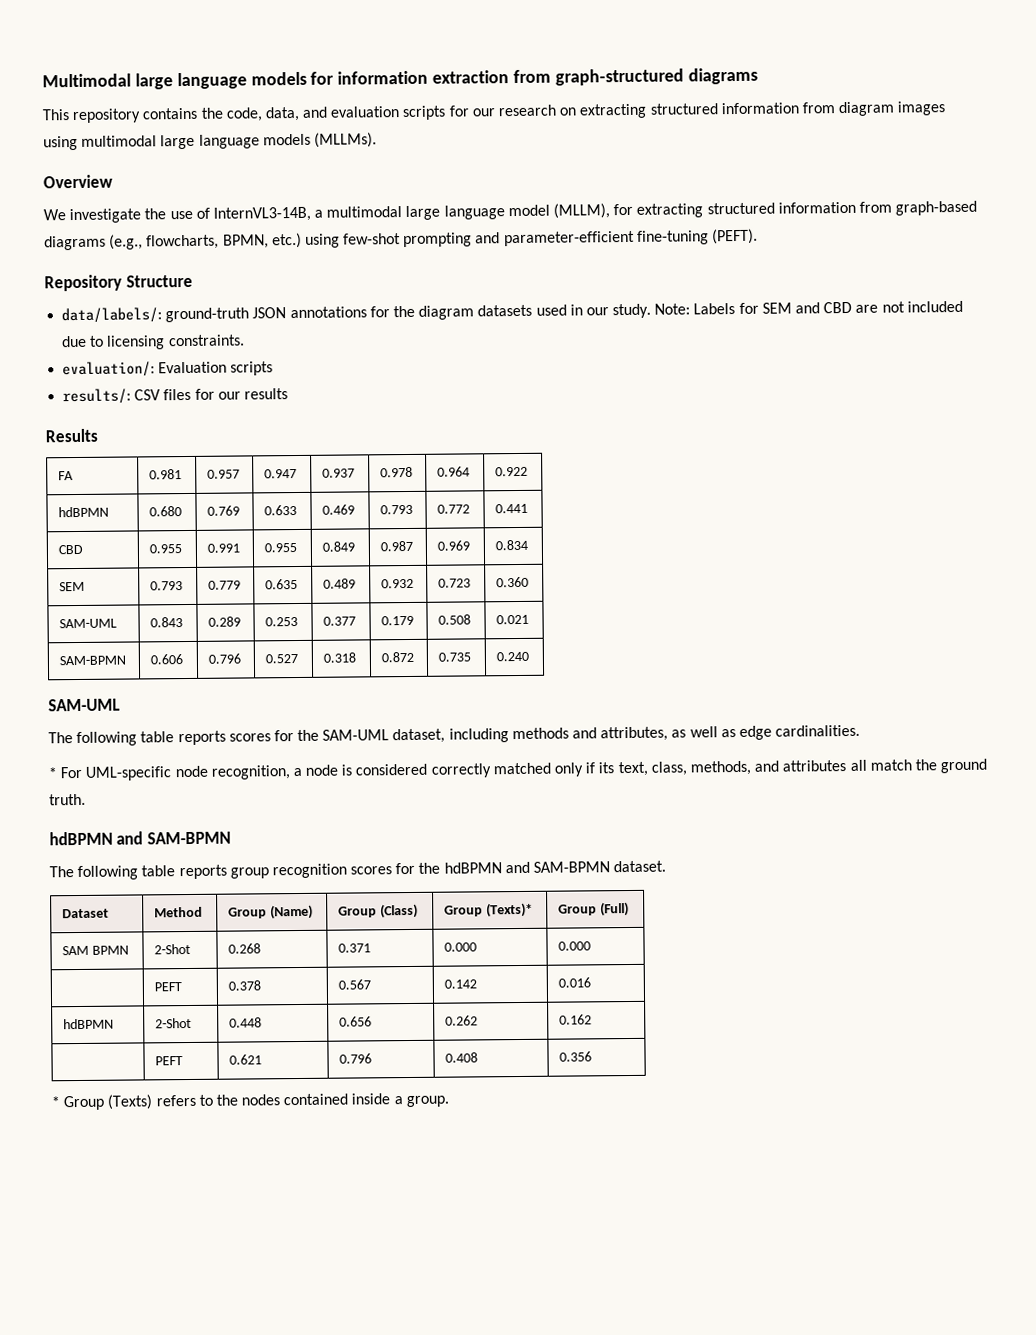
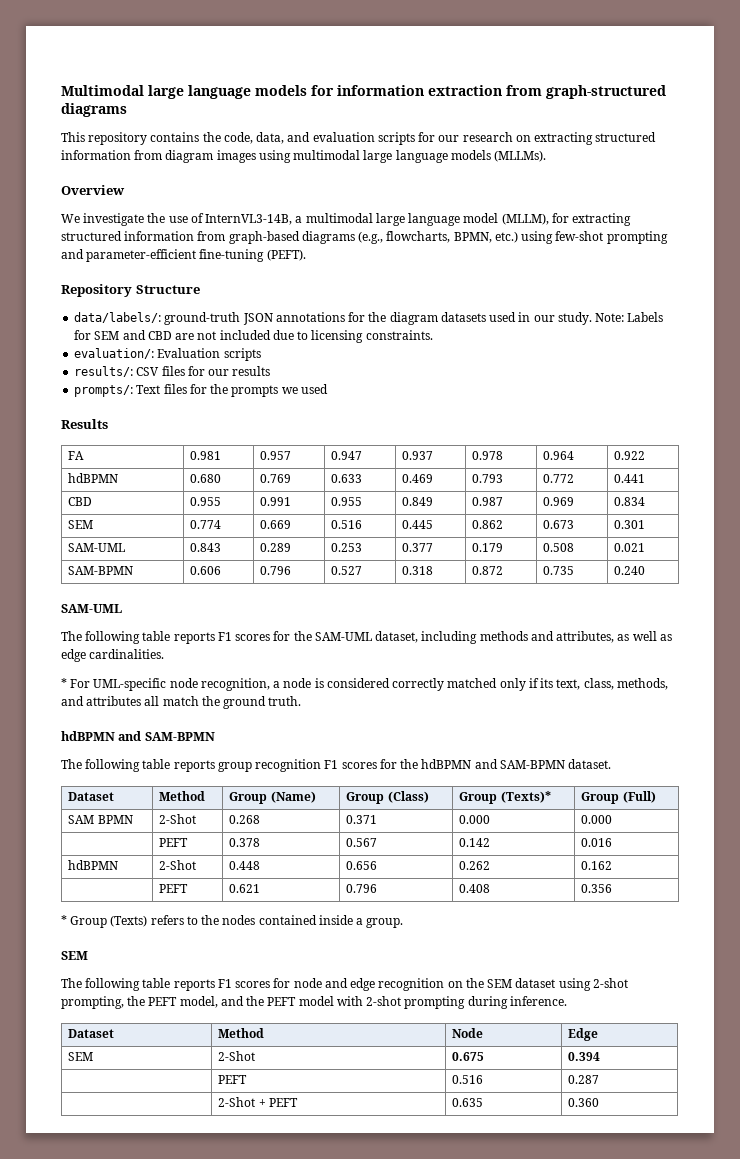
+ prompts/: Text files for the prompts we used
- SEM | 0.793 | 0.779 | 0.635 | 0.489 | 0.932 | 0.723 | 0.360
+ SEM | 0.774 | 0.669 | 0.516 | 0.445 | 0.862 | 0.673 | 0.301
- The following table reports scores for the SAM-UML dataset, including methods and attributes, as well as edge cardinalities.
+ The following table reports F1 scores for the SAM-UML dataset, including methods and attributes, as well as edge cardinalities.
- The following table reports group recognition scores for the hdBPMN and SAM-BPMN dataset.
+ The following table reports group recognition F1 scores for the hdBPMN and SAM-BPMN dataset.
  * Group (Texts) refers to the nodes contained inside a group.
+ SEM
+ The following table reports F1 scores for node and edge recognition on the SEM dataset using 2-shot prompting, the PEFT model, and the PEFT model with 2-shot prompting during inference.
+ Dataset | Method | Node | Edge
+ SEM | 2-Shot | 0.675 | 0.394
+ | PEFT | 0.516 | 0.287
+ | 2-Shot + PEFT | 0.635 | 0.360

